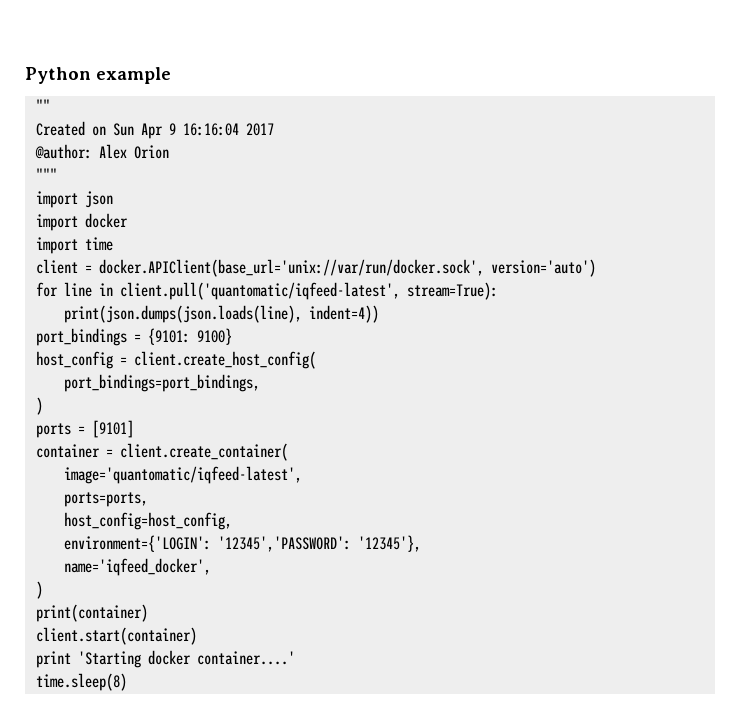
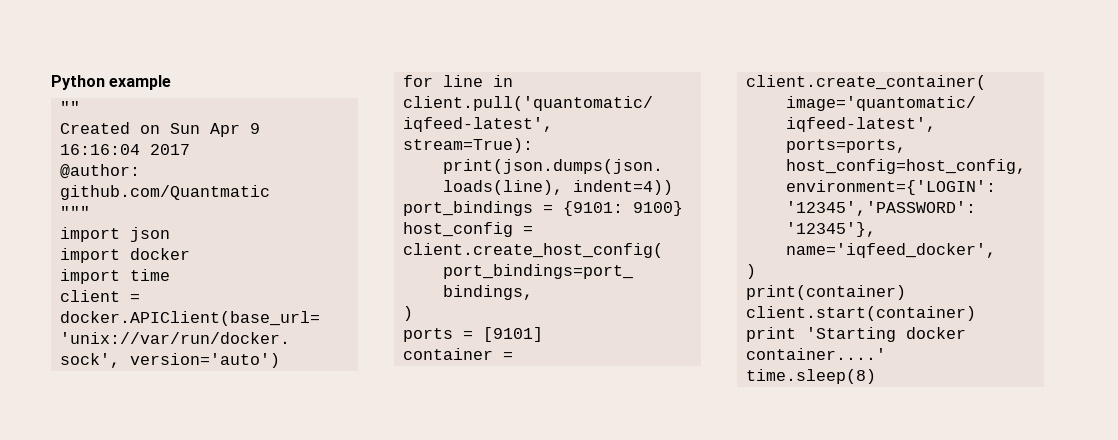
- @author: Alex Orion
+ @author: github.com/Quantmatic

